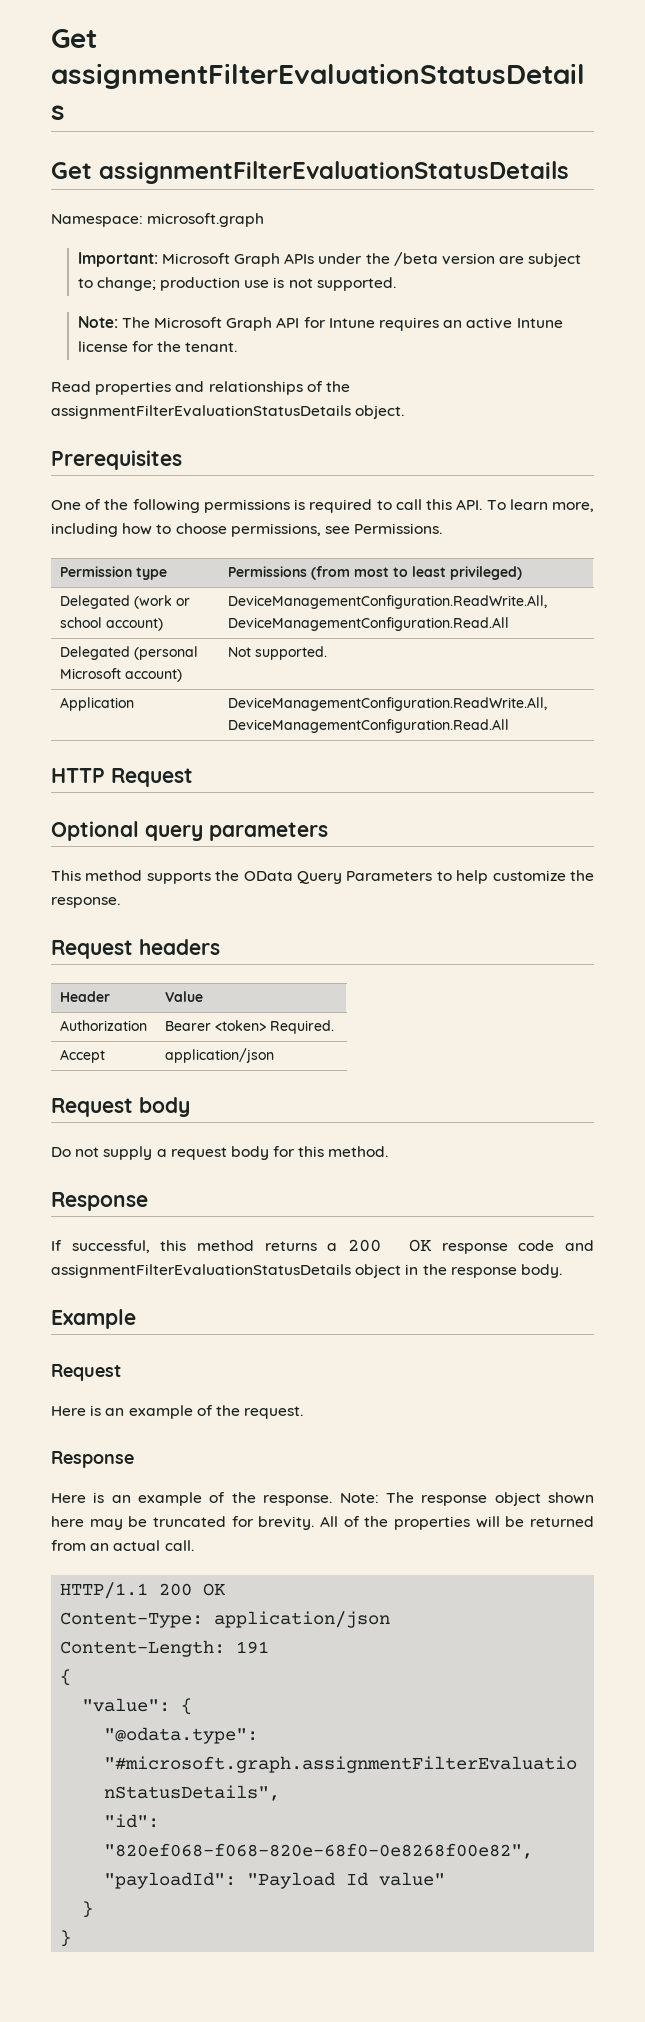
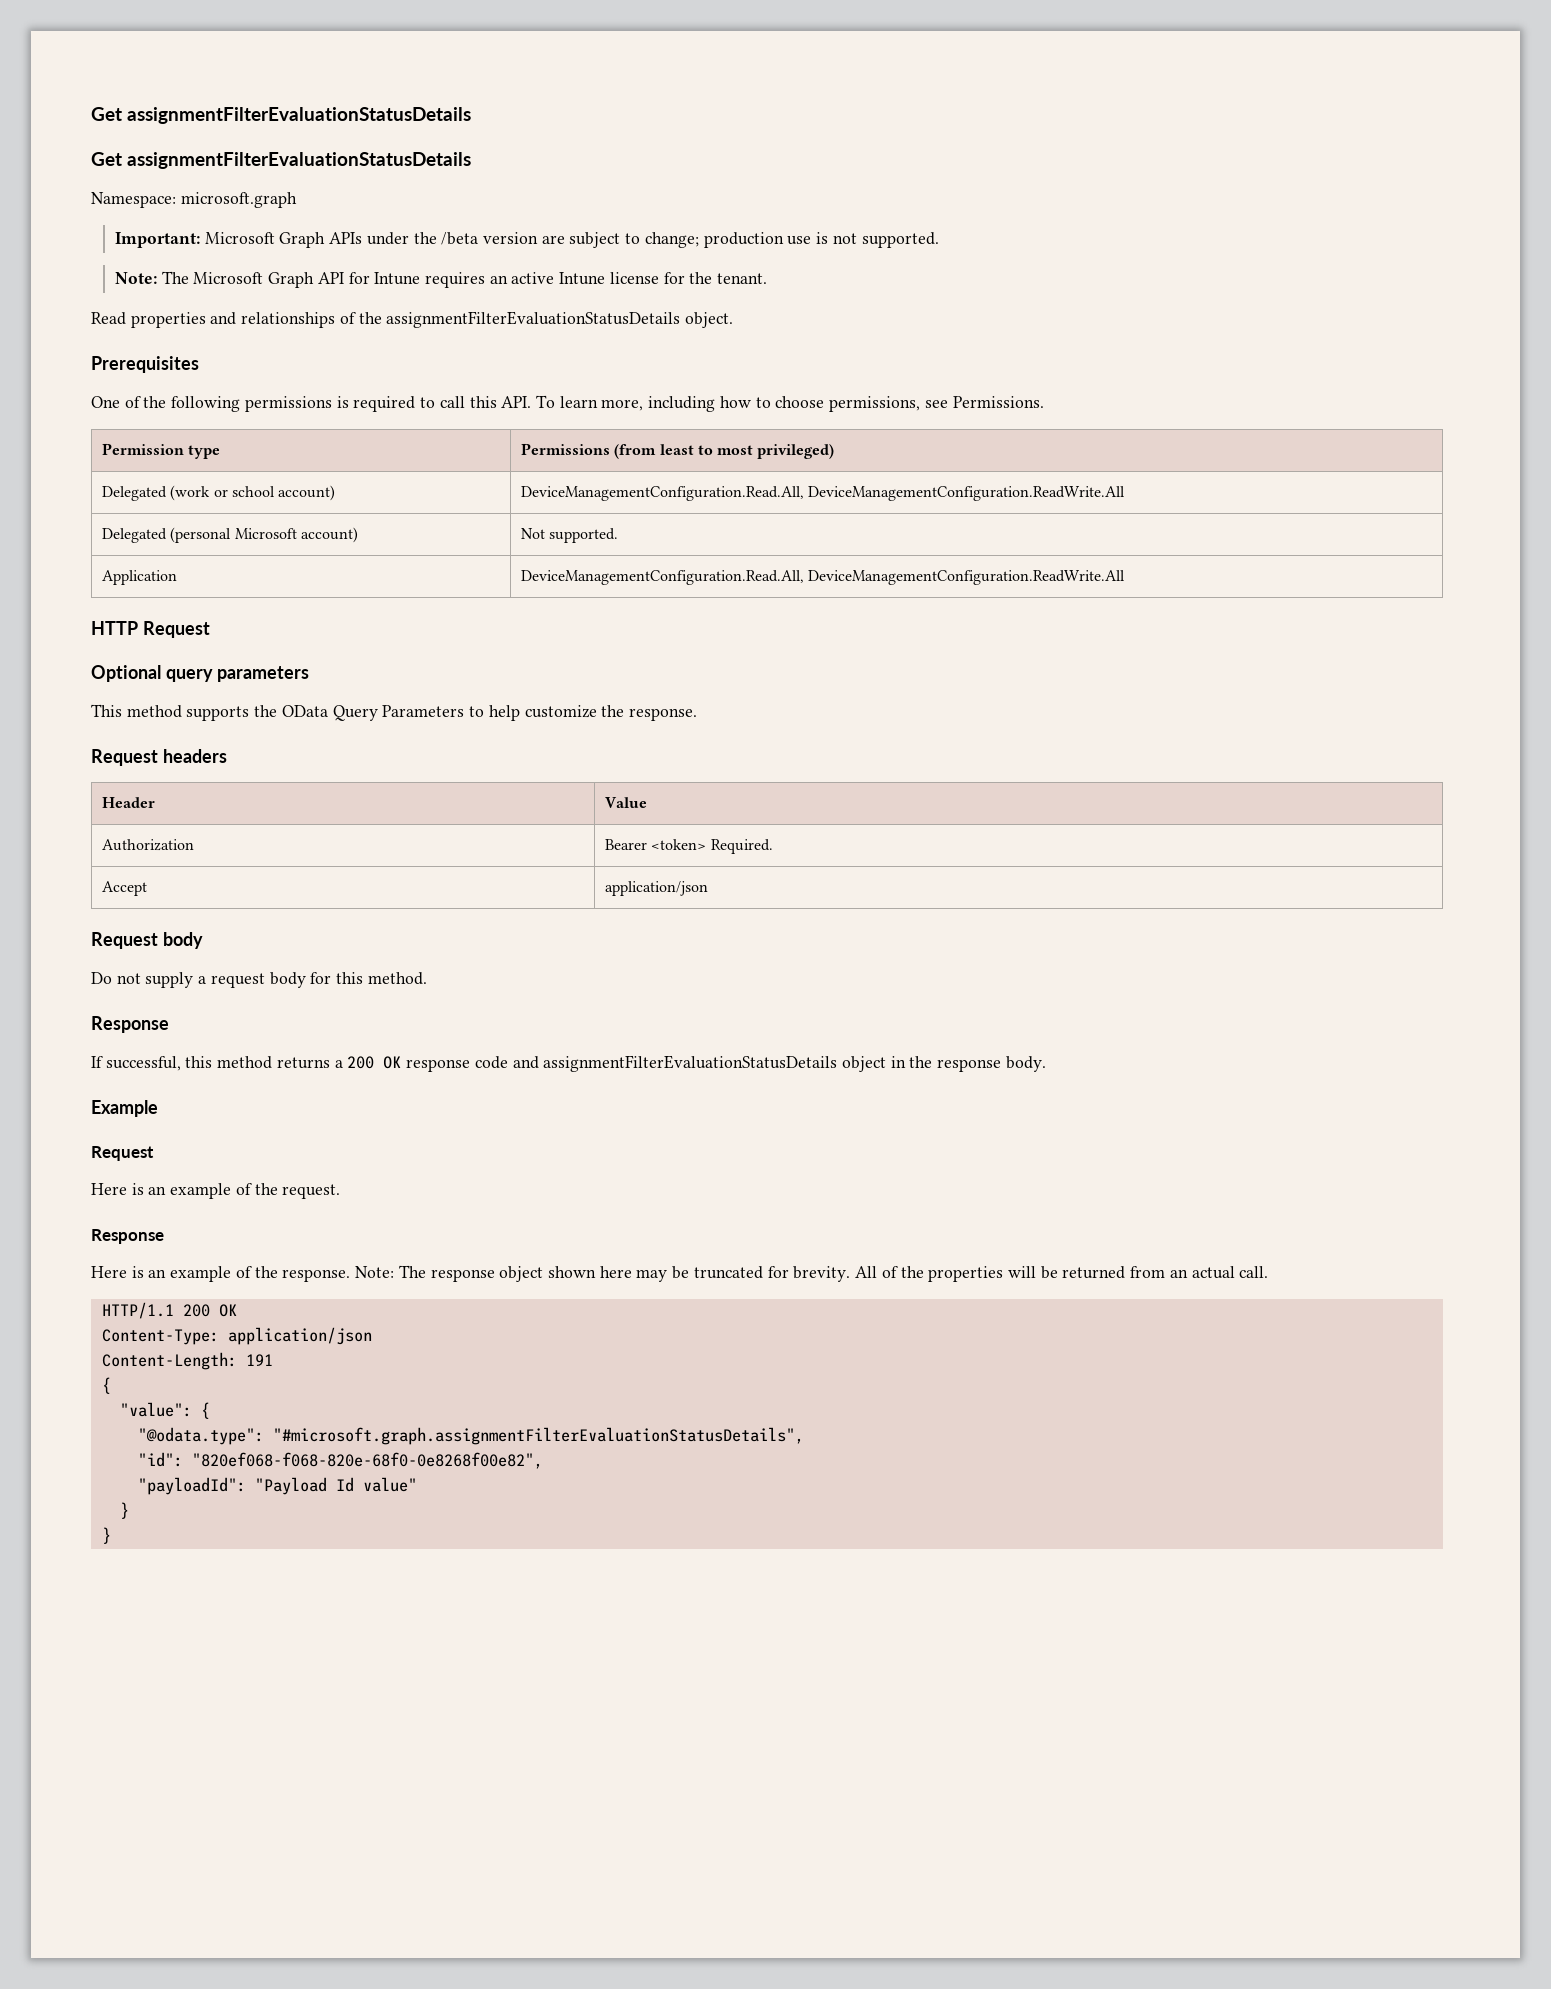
- Permission type | Permissions (from most to least privileged)
+ Permission type | Permissions (from least to most privileged)
- Delegated (work or school account) | DeviceManagementConfiguration.ReadWrite.All, DeviceManagementConfiguration.Read.All
+ Delegated (work or school account) | DeviceManagementConfiguration.Read.All, DeviceManagementConfiguration.ReadWrite.All
- Application | DeviceManagementConfiguration.ReadWrite.All, DeviceManagementConfiguration.Read.All
+ Application | DeviceManagementConfiguration.Read.All, DeviceManagementConfiguration.ReadWrite.All

